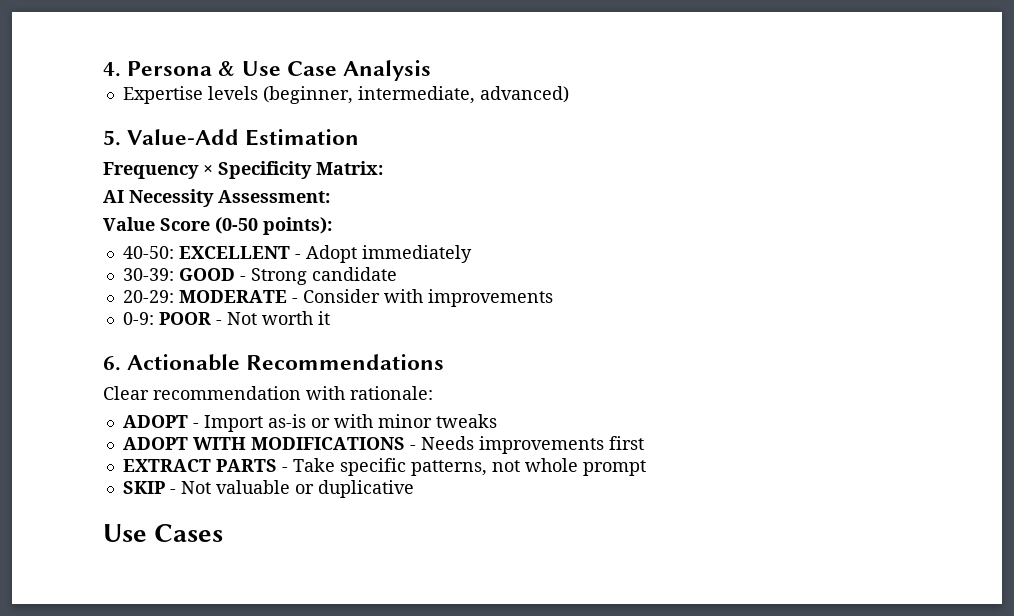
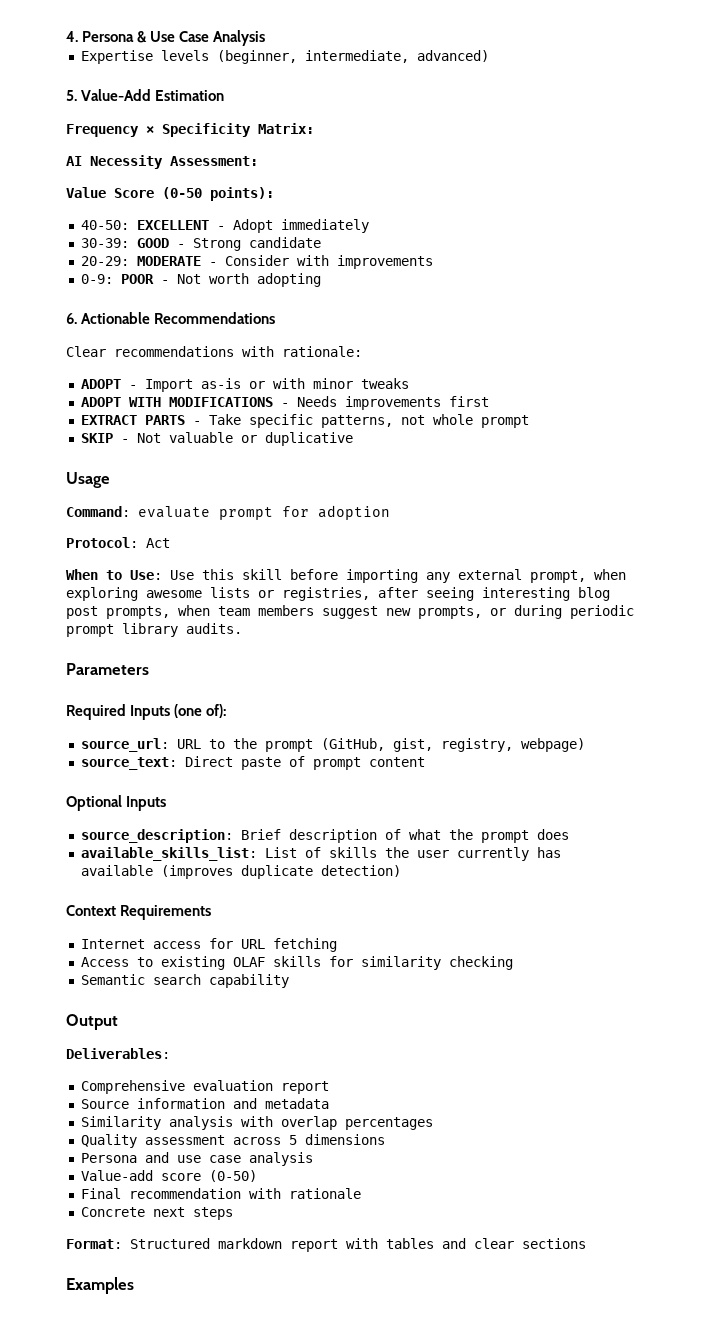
- 0-9: POOR - Not worth it
+ 0-9: POOR - Not worth adopting
- Clear recommendation with rationale:
+ Clear recommendations with rationale:
- Use Cases
+ Usage
+ Command: evaluate prompt for adoption
+ Protocol: Act
+ When to Use: Use this skill before importing any external prompt, when exploring awesome lists or registries, after seeing interesting blog post prompts, when team members suggest new prompts, or during periodic prompt library audits.
+ Parameters
+ Required Inputs (one of):
+ source_url: URL to the prompt (GitHub, gist, registry, webpage)
+ source_text: Direct paste of prompt content
+ Optional Inputs
+ source_description: Brief description of what the prompt does
+ available_skills_list: List of skills the user currently has available (improves duplicate detection)
+ Context Requirements
+ Internet access for URL fetching
+ Access to existing OLAF skills for similarity checking
+ Semantic search capability
+ Output
+ Deliverables:
+ Comprehensive evaluation report
+ Source information and metadata
+ Similarity analysis with overlap percentages
+ Quality assessment across 5 dimensions
+ Persona and use case analysis
+ Value-add score (0-50)
+ Final recommendation with rationale
+ Concrete next steps
+ Format: Structured markdown report with tables and clear sections
+ Examples

